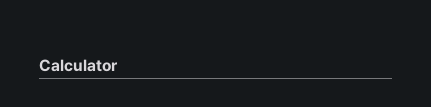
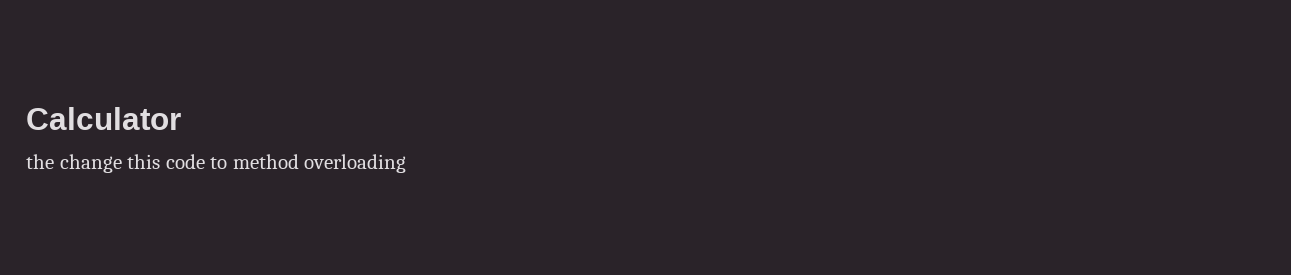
+ the change this code to method overloading

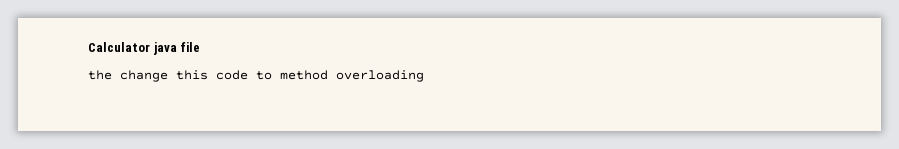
- Calculator
+ Calculator java file

